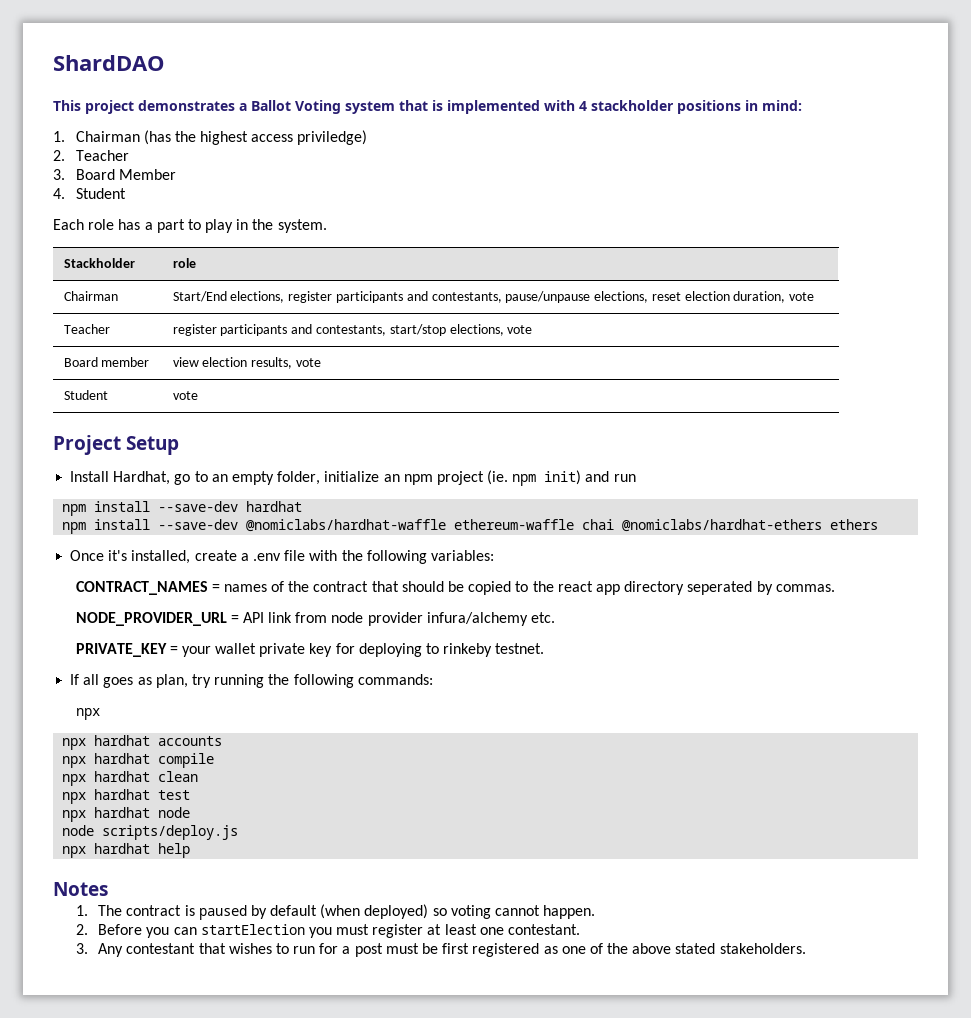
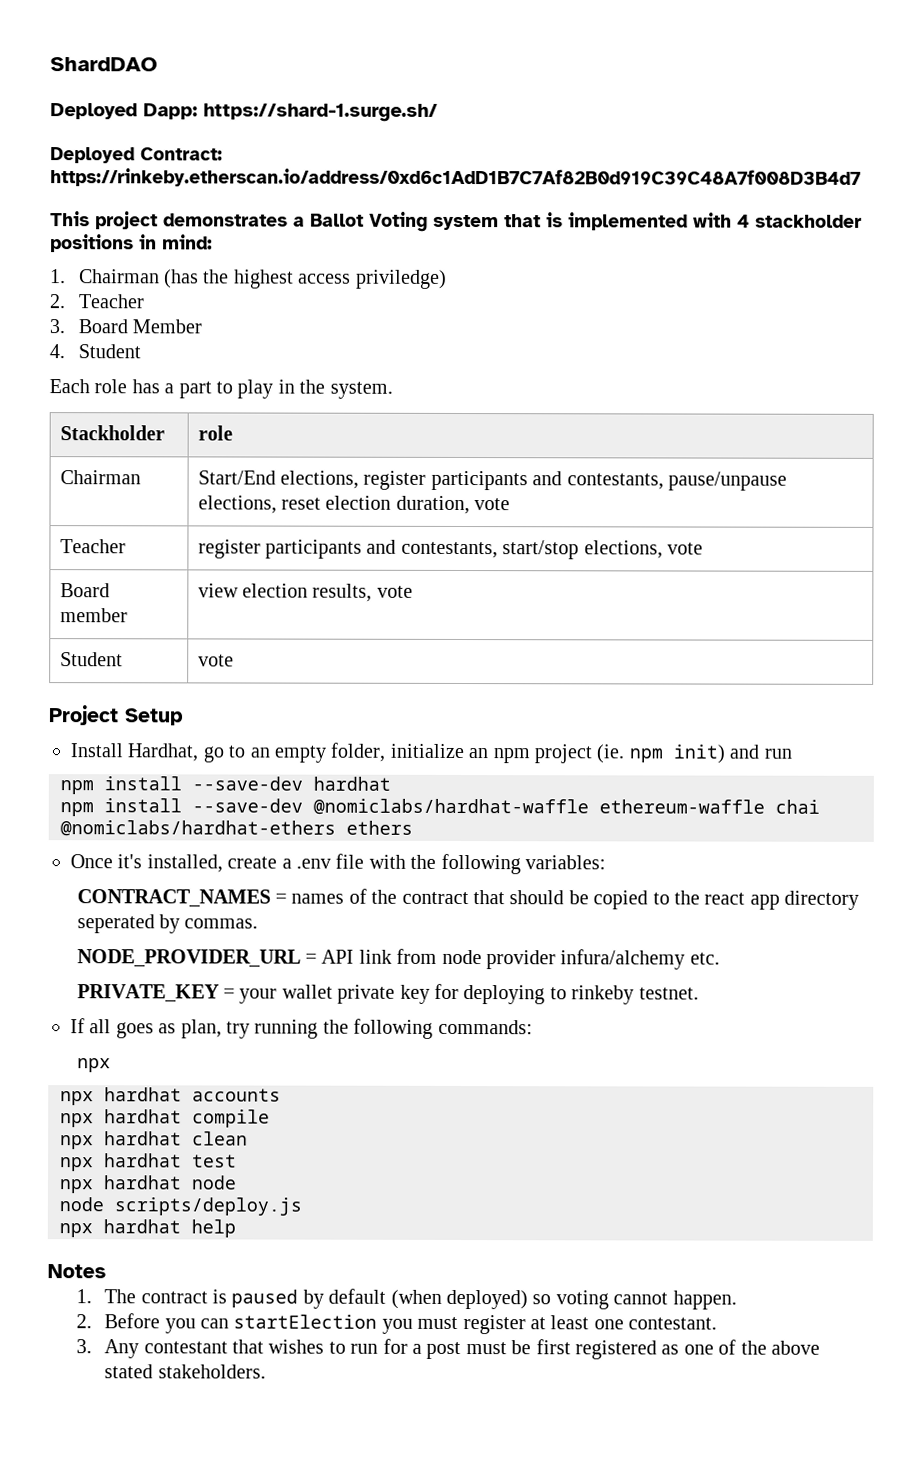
+ Deployed Dapp: https://shard-1.surge.sh/
+ Deployed Contract: https://rinkeby.etherscan.io/address/0xd6c1AdD1B7C7Af82B0d919C39C48A7f008D3B4d7

